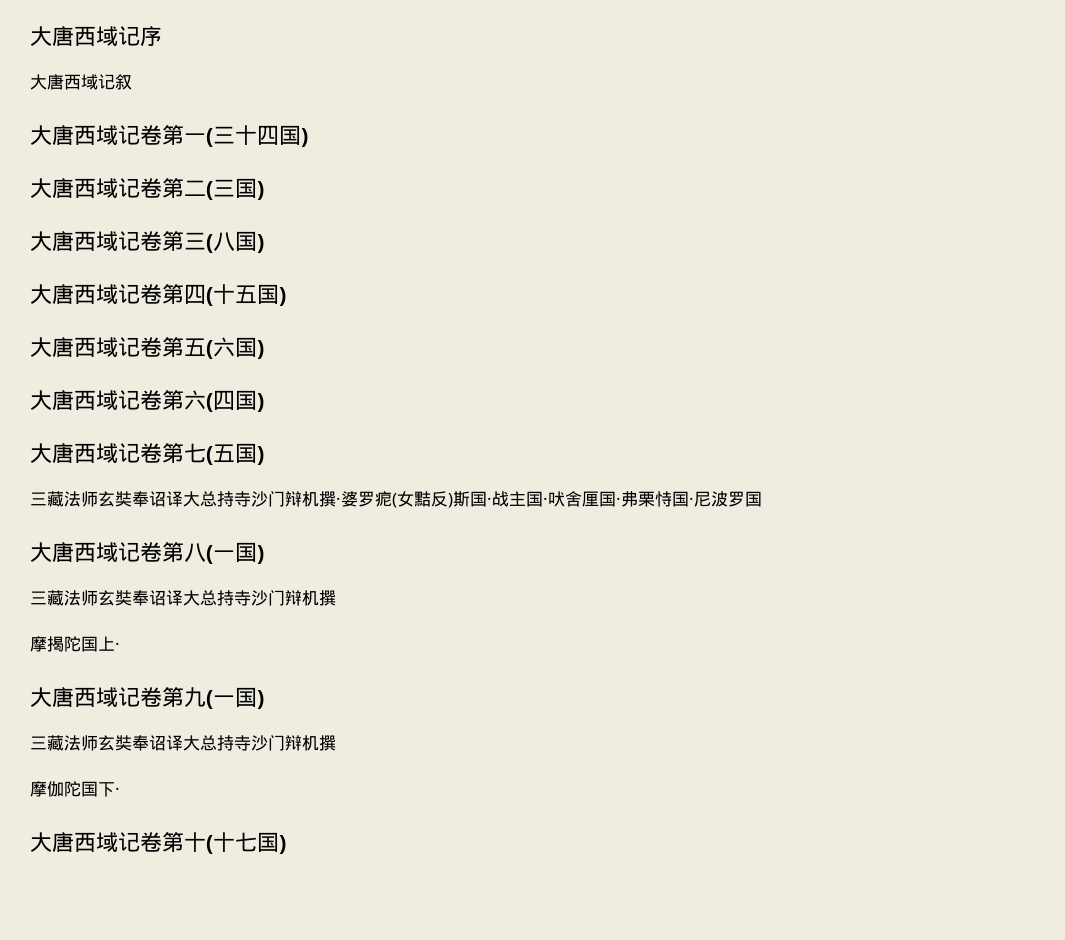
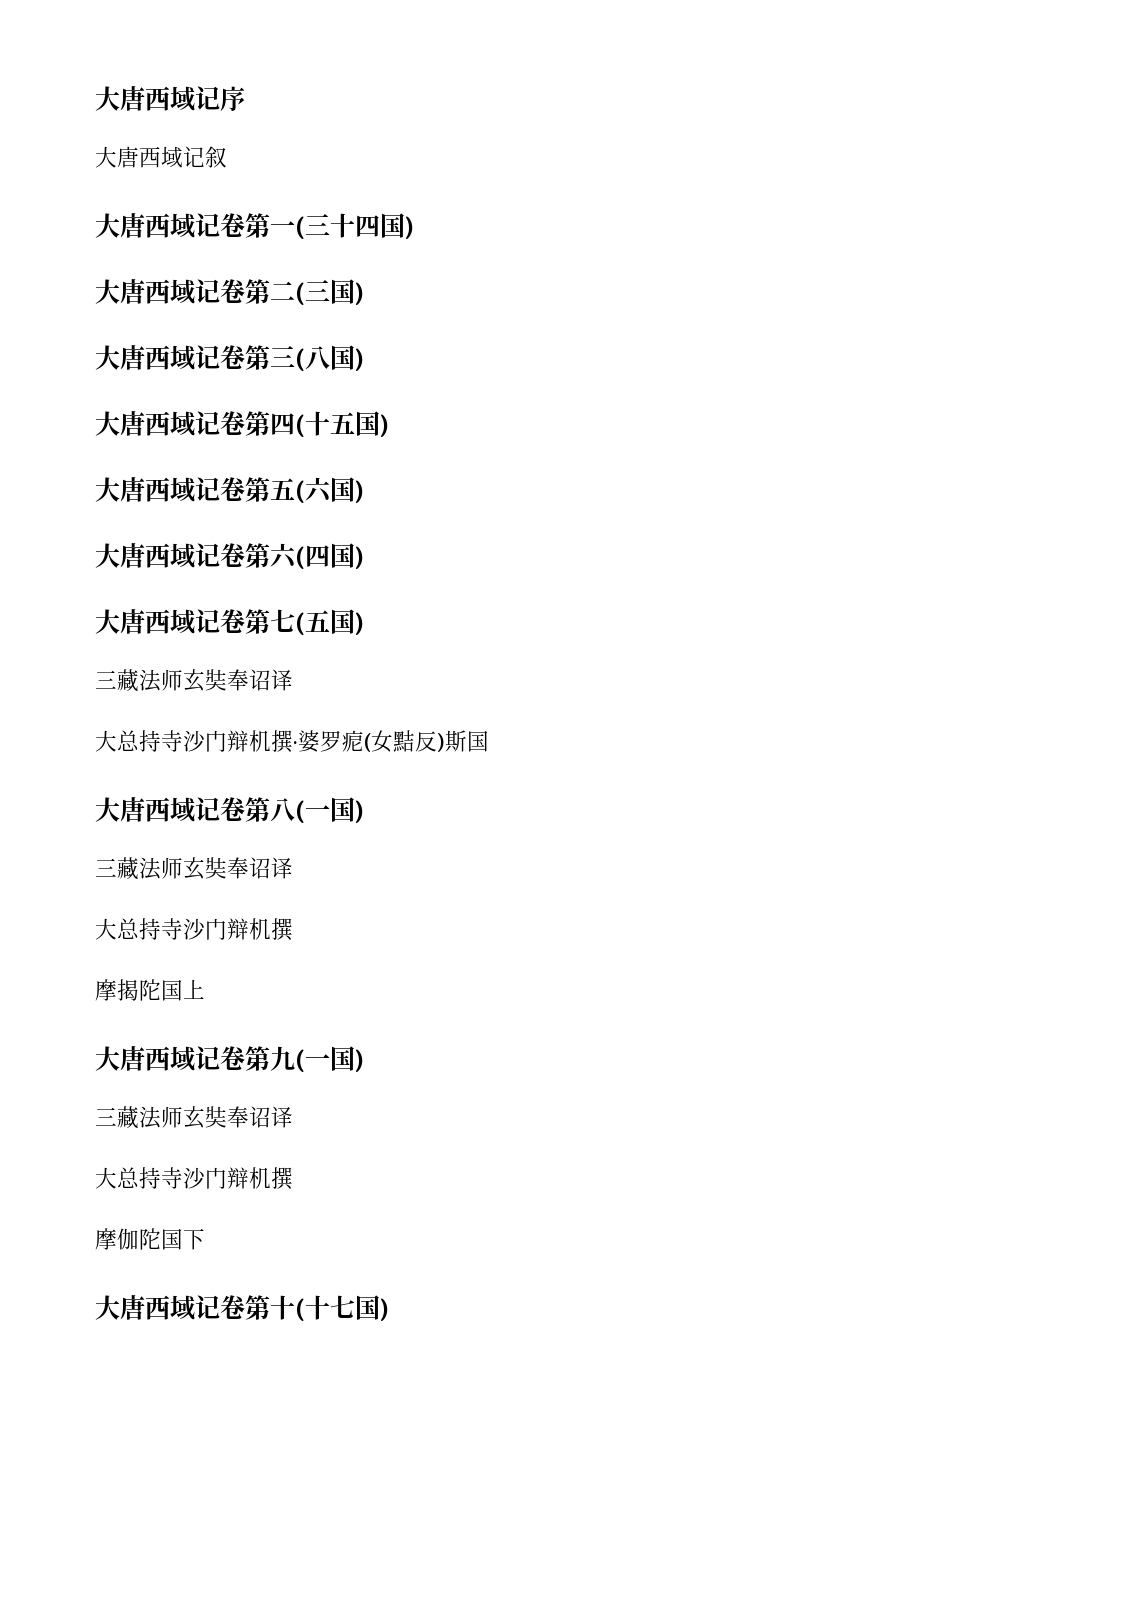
  大唐西域记卷第七(五国)
- 三藏法师玄奘奉诏译大总持寺沙门辩机撰·婆罗痆(女黠反)斯国·战主国·吠舍厘国·弗栗恃国·尼波罗国
+ 三藏法师玄奘奉诏译
+ 大总持寺沙门辩机撰·婆罗痆(女黠反)斯国
  大唐西域记卷第八(一国)
- 三藏法师玄奘奉诏译大总持寺沙门辩机撰
+ 三藏法师玄奘奉诏译
+ 大总持寺沙门辩机撰
- 摩揭陀国上·
+ 摩揭陀国上
  大唐西域记卷第九(一国)
- 三藏法师玄奘奉诏译大总持寺沙门辩机撰
+ 三藏法师玄奘奉诏译
+ 大总持寺沙门辩机撰
- 摩伽陀国下·
+ 摩伽陀国下

